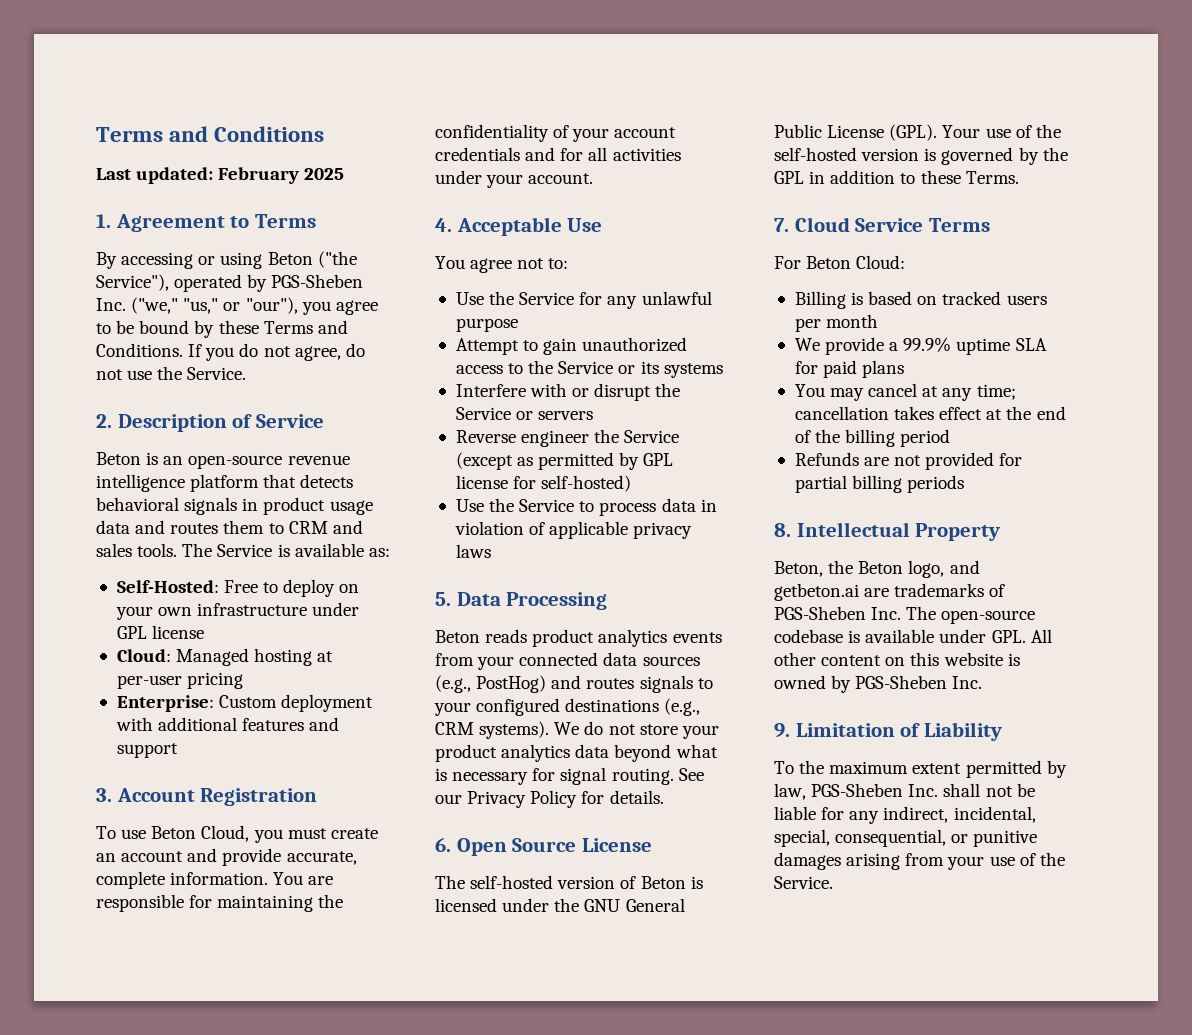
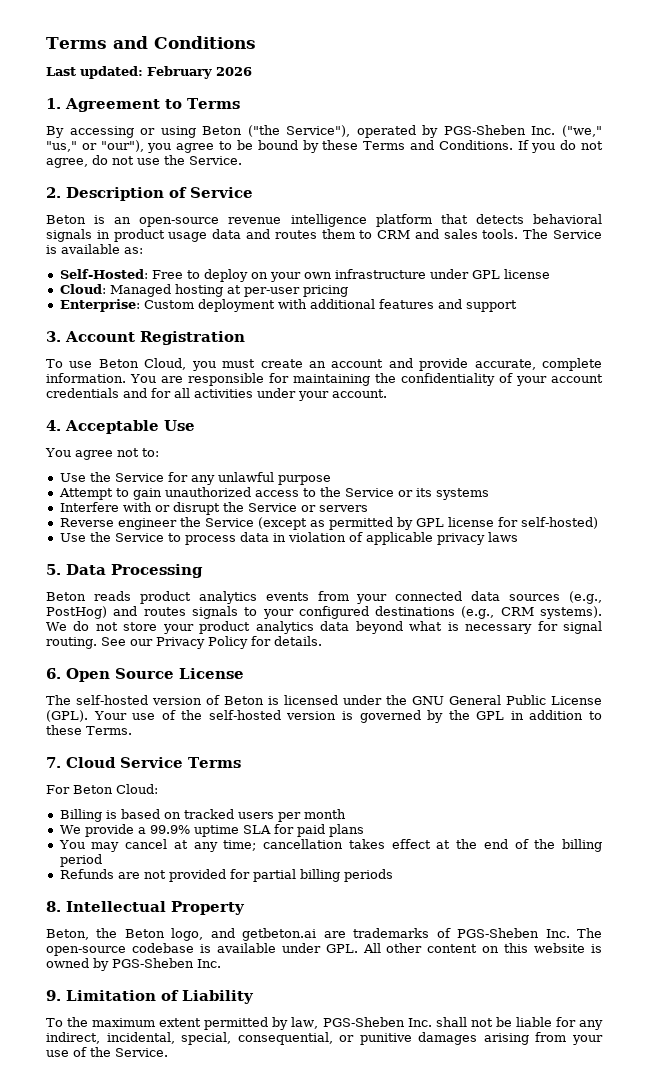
- Last updated: February 2025
+ Last updated: February 2026

